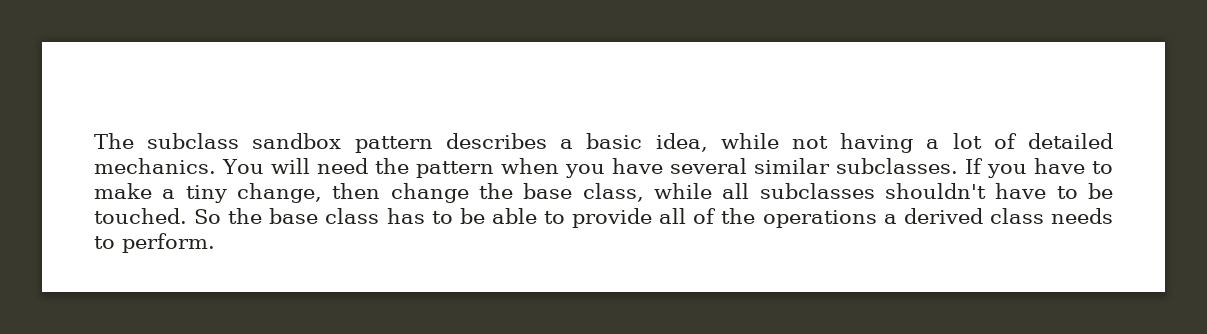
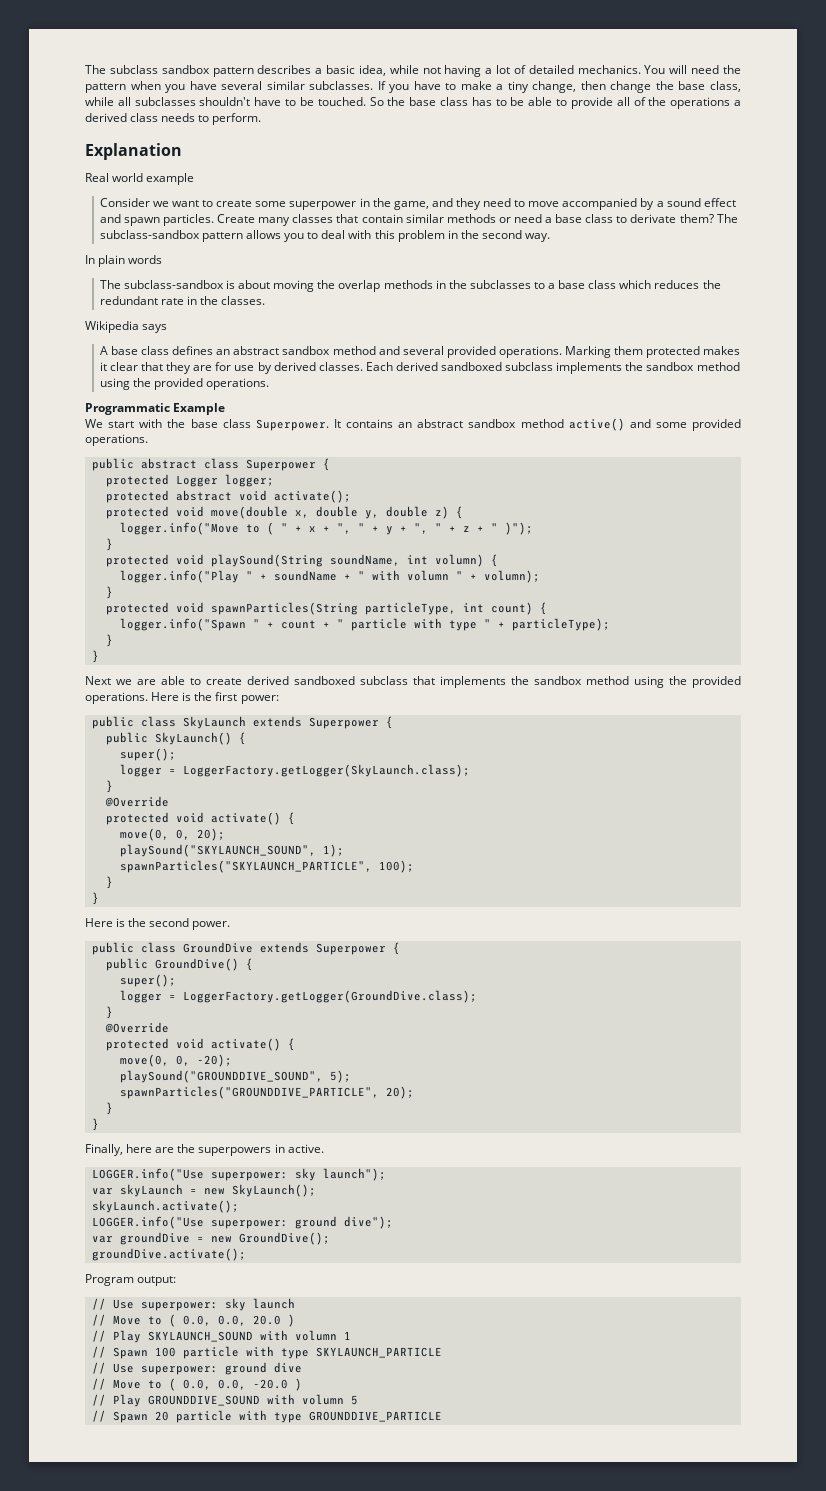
+ Explanation
+ Real world example
+ Consider we want to create some superpower in the game, and they need to move accompanied by a sound effect and spawn particles. Create many classes that contain similar methods or need a base class to derivate them? The subclass-sandbox pattern allows you to deal with this problem in the second way.
+ In plain words
+ The subclass-sandbox is about moving the overlap methods in the subclasses to a base class which reduces the redundant rate in the classes.
+ Wikipedia says
+ A base class defines an abstract sandbox method and several provided operations. Marking them protected makes it clear that they are for use by derived classes. Each derived sandboxed subclass implements the sandbox method using the provided operations.
+ Programmatic Example
+ We start with the base class Superpower. It contains an abstract sandbox method active() and some provided operations.
+ public abstract class Superpower {
+ protected Logger logger;
+ protected abstract void activate();
+ protected void move(double x, double y, double z) {
+ logger.info("Move to ( " + x + ", " + y + ", " + z + " )");
+ }
+ protected void playSound(String soundName, int volumn) {
+ logger.info("Play " + soundName + " with volumn " + volumn);
+ }
+ protected void spawnParticles(String particleType, int count) {
+ logger.info("Spawn " + count + " particle with type " + particleType);
+ }
+ }
+ Next we are able to create derived sandboxed subclass that implements the sandbox method using the provided operations. Here is the first power:
+ public class SkyLaunch extends Superpower {
+ public SkyLaunch() {
+ super();
+ logger = LoggerFactory.getLogger(SkyLaunch.class);
+ }
+ @Override
+ protected void activate() {
+ move(0, 0, 20);
+ playSound("SKYLAUNCH_SOUND", 1);
+ spawnParticles("SKYLAUNCH_PARTICLE", 100);
+ }
+ }
+ Here is the second power.
+ public class GroundDive extends Superpower {
+ public GroundDive() {
+ super();
+ logger = LoggerFactory.getLogger(GroundDive.class);
+ }
+ @Override
+ protected void activate() {
+ move(0, 0, -20);
+ playSound("GROUNDDIVE_SOUND", 5);
+ spawnParticles("GROUNDDIVE_PARTICLE", 20);
+ }
+ }
+ Finally, here are the superpowers in active.
+ LOGGER.info("Use superpower: sky launch");
+ var skyLaunch = new SkyLaunch();
+ skyLaunch.activate();
+ LOGGER.info("Use superpower: ground dive");
+ var groundDive = new GroundDive();
+ groundDive.activate();
+ Program output:
+ // Use superpower: sky launch
+ // Move to ( 0.0, 0.0, 20.0 )
+ // Play SKYLAUNCH_SOUND with volumn 1
+ // Spawn 100 particle with type SKYLAUNCH_PARTICLE
+ // Use superpower: ground dive
+ // Move to ( 0.0, 0.0, -20.0 )
+ // Play GROUNDDIVE_SOUND with volumn 5
+ // Spawn 20 particle with type GROUNDDIVE_PARTICLE

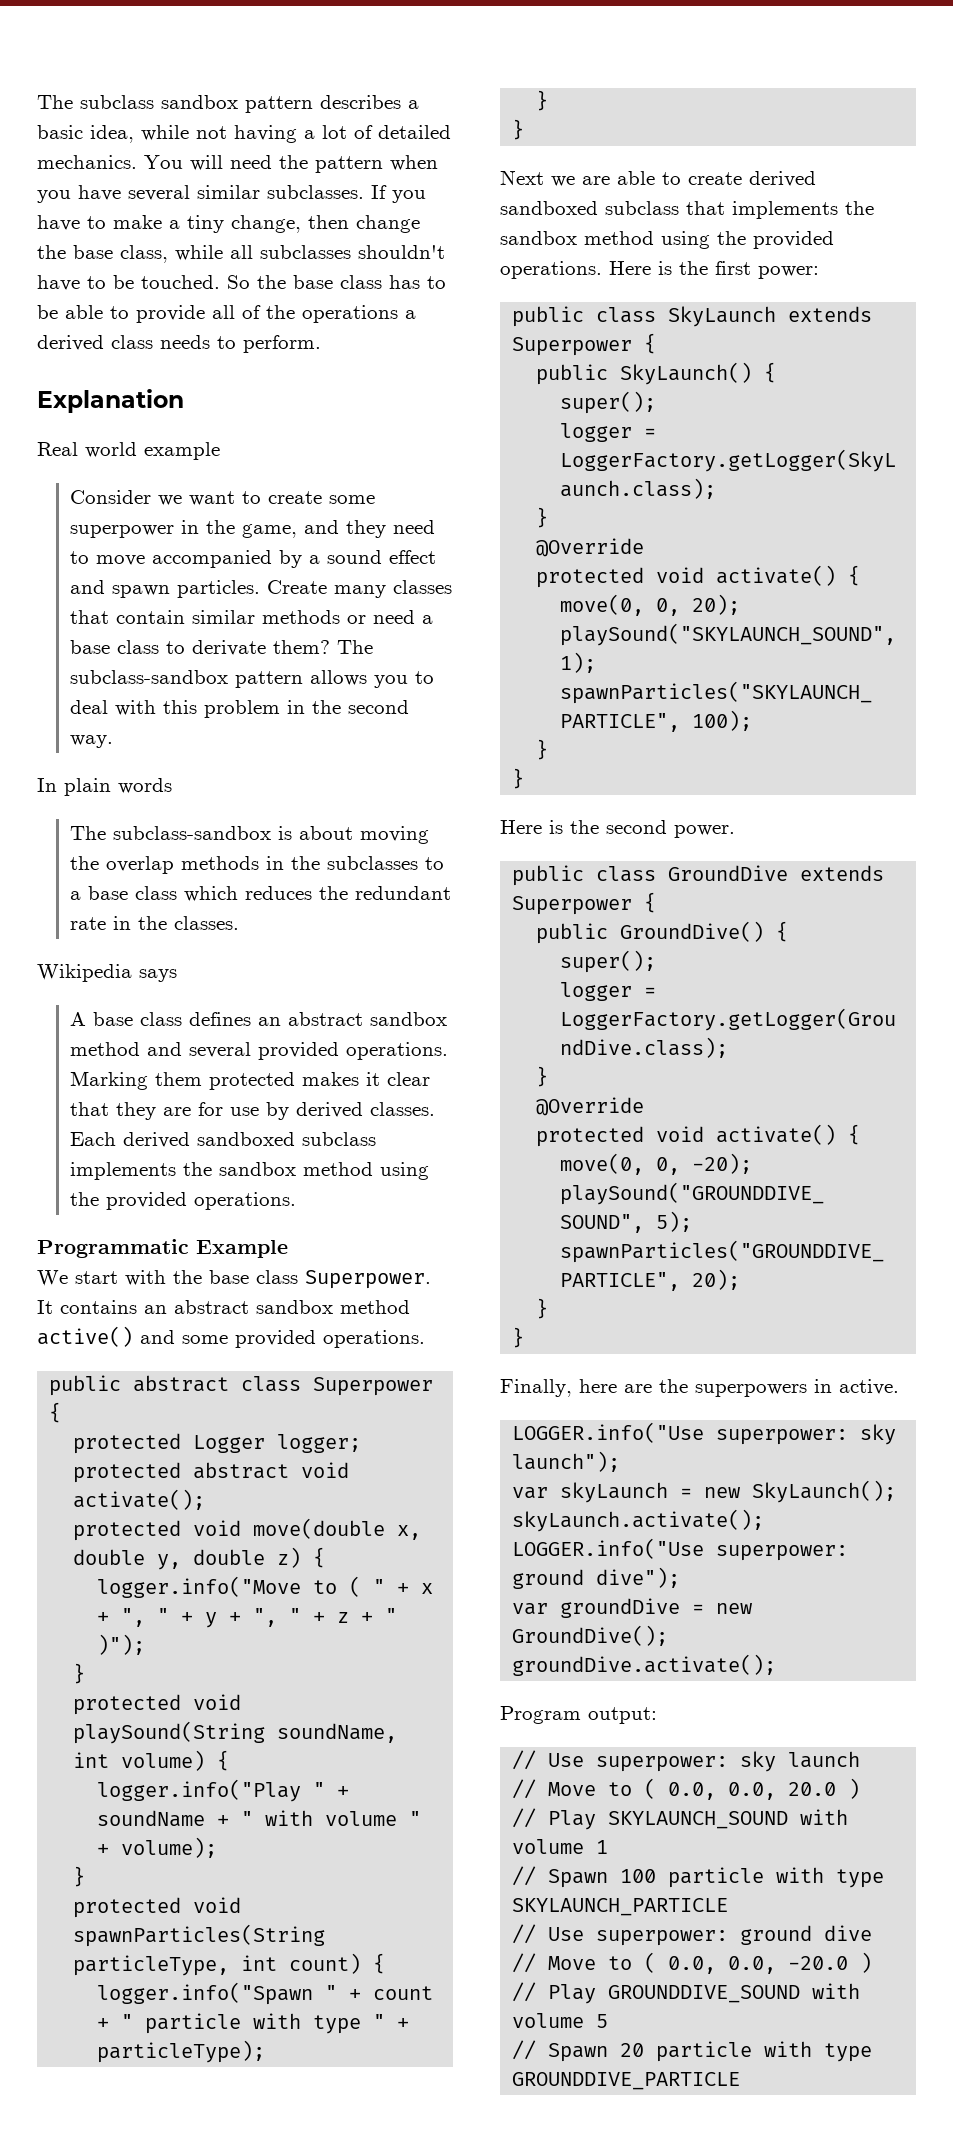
- protected void playSound(String soundName, int volumn) {
+ protected void playSound(String soundName, int volume) {
- logger.info("Play " + soundName + " with volumn " + volumn);
+ logger.info("Play " + soundName + " with volume " + volume);
- // Play SKYLAUNCH_SOUND with volumn 1
+ // Play SKYLAUNCH_SOUND with volume 1
- // Play GROUNDDIVE_SOUND with volumn 5
+ // Play GROUNDDIVE_SOUND with volume 5

